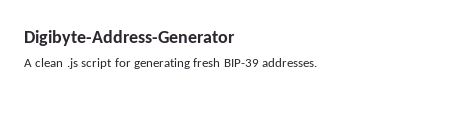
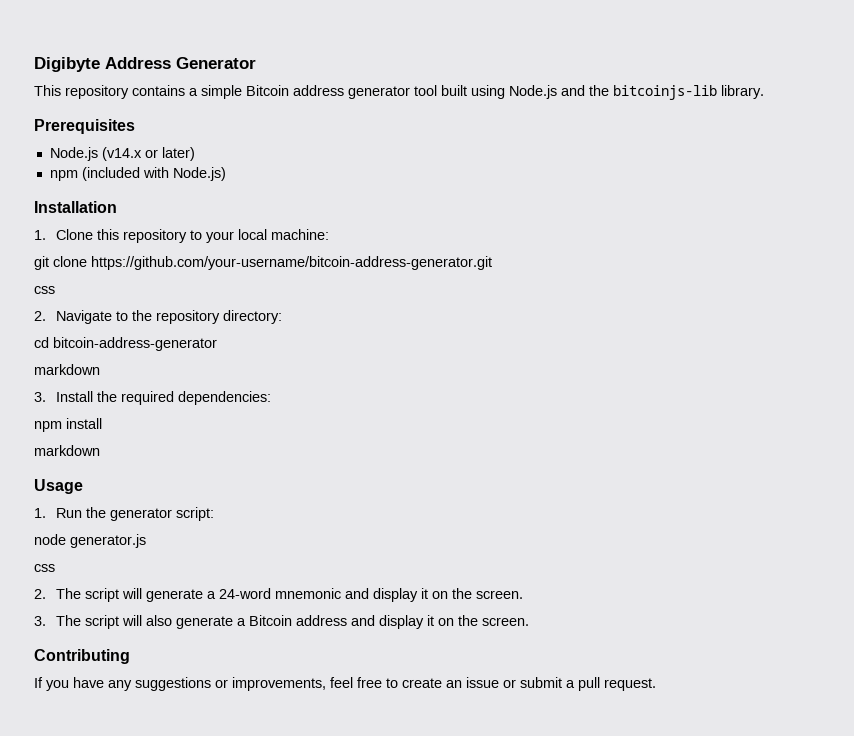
- Digibyte-Address-Generator
- A clean .js script for generating fresh BIP-39 addresses.
+ Digibyte Address Generator
+ This repository contains a simple Bitcoin address generator tool built using Node.js and the bitcoinjs-lib library.
+ Prerequisites
+ Node.js (v14.x or later)
+ npm (included with Node.js)
+ Installation
+ 1. Clone this repository to your local machine:
+ git clone https://github.com/your-username/bitcoin-address-generator.git
+ css
+ 2. Navigate to the repository directory:
+ cd bitcoin-address-generator
+ markdown
+ 3. Install the required dependencies:
+ npm install
+ markdown
+ Usage
+ 1. Run the generator script:
+ node generator.js
+ css
+ 2. The script will generate a 24-word mnemonic and display it on the screen.
+ 3. The script will also generate a Bitcoin address and display it on the screen.
+ Contributing
+ If you have any suggestions or improvements, feel free to create an issue or submit a pull request.

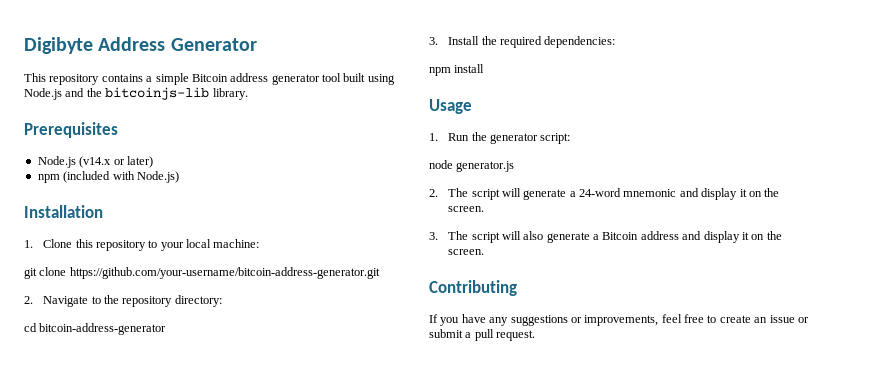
  git clone https://github.com/your-username/bitcoin-address-generator.git
- css
  cd bitcoin-address-generator
- markdown
  npm install
- markdown
  node generator.js
- css

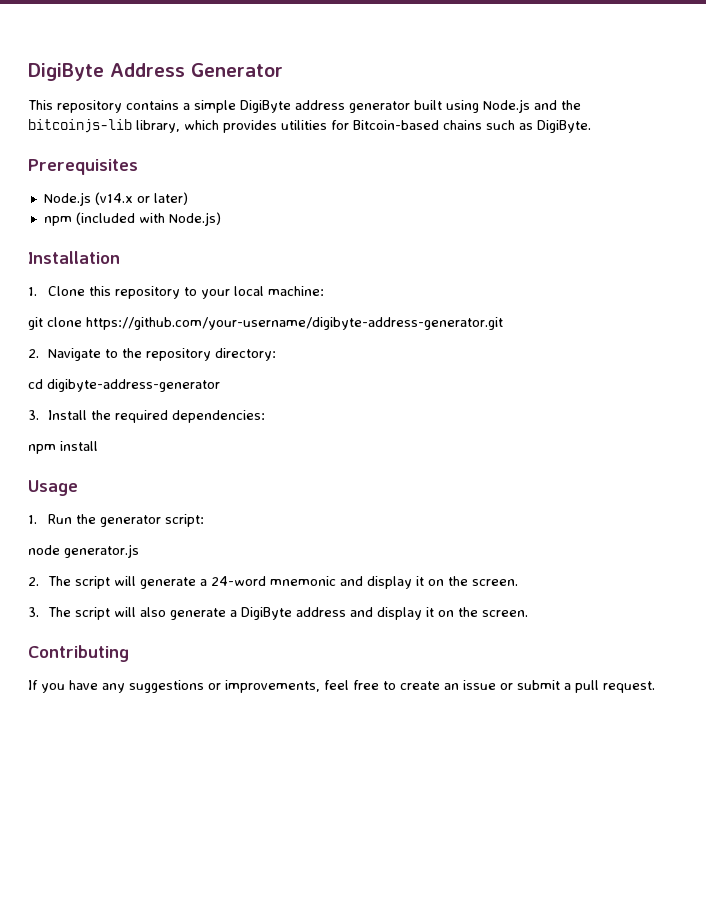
- Digibyte Address Generator
+ DigiByte Address Generator
- This repository contains a simple Bitcoin address generator tool built using Node.js and the bitcoinjs-lib library.
+ This repository contains a simple DigiByte address generator built using Node.js and the bitcoinjs-lib library, which provides utilities for Bitcoin-based chains such as DigiByte.
- git clone https://github.com/your-username/bitcoin-address-generator.git
+ git clone https://github.com/your-username/digibyte-address-generator.git
- cd bitcoin-address-generator
+ cd digibyte-address-generator
- 3. The script will also generate a Bitcoin address and display it on the screen.
+ 3. The script will also generate a DigiByte address and display it on the screen.

